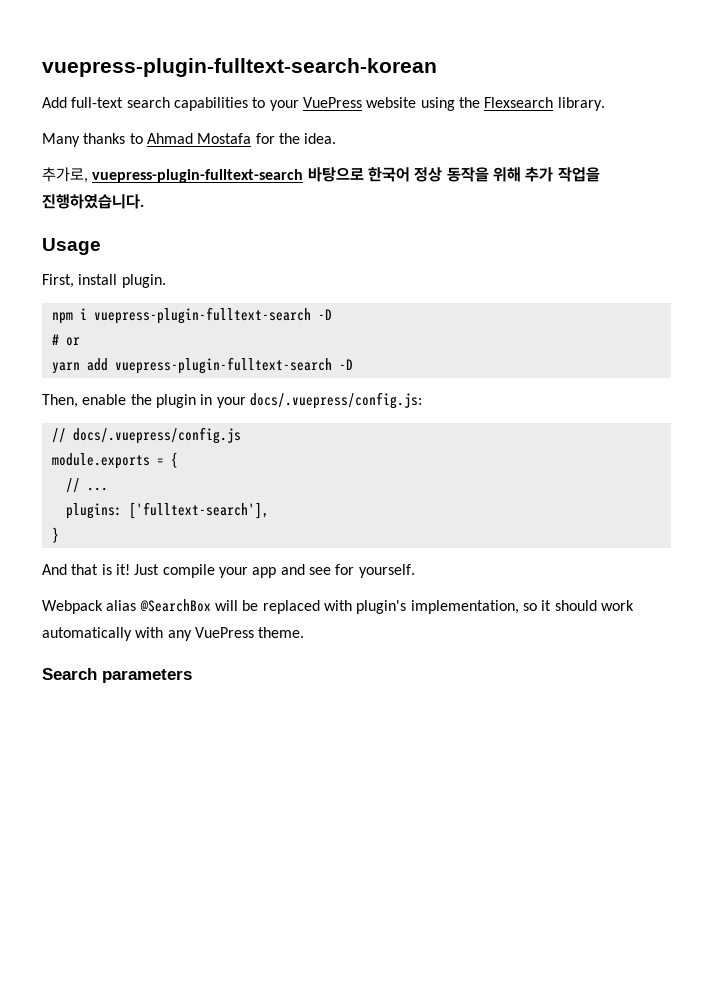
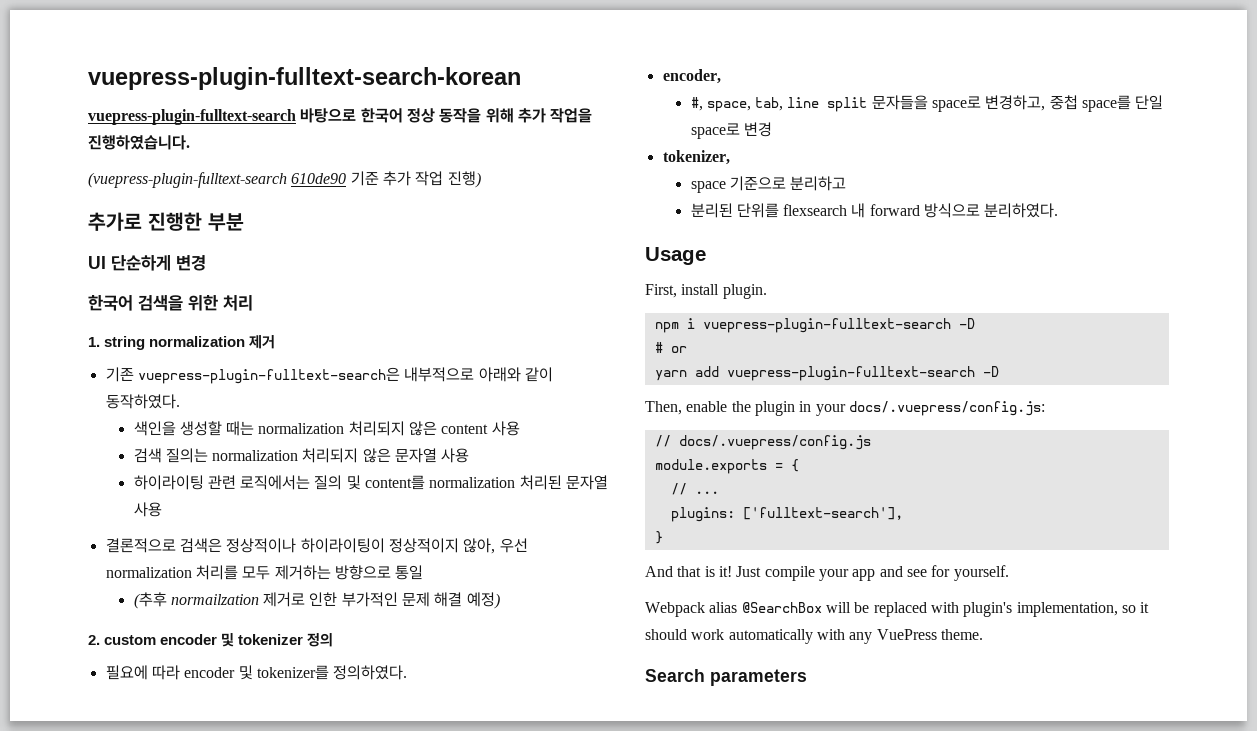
- Add full-text search capabilities to your VuePress website using the Flexsearch library.
- Many thanks to Ahmad Mostafa for the idea.
- 추가로, vuepress-plugin-fulltext-search 바탕으로 한국어 정상 동작을 위해 추가 작업을 진행하였습니다.
+ vuepress-plugin-fulltext-search 바탕으로 한국어 정상 동작을 위해 추가 작업을 진행하였습니다.
+ (vuepress-plugin-fulltext-search 610de90 기준 추가 작업 진행)
+ 추가로 진행한 부분
+ UI 단순하게 변경
+ 한국어 검색을 위한 처리
+ 1. string normalization 제거
+ 기존 vuepress-plugin-fulltext-search은 내부적으로 아래와 같이 동작하였다.
+ 색인을 생성할 때는 normalization 처리되지 않은 content 사용
+ 검색 질의는 normalization 처리되지 않은 문자열 사용
+ 하이라이팅 관련 로직에서는 질의 및 content를 normalization 처리된 문자열 사용
+ 결론적으로 검색은 정상적이나 하이라이팅이 정상적이지 않아, 우선 normalization 처리를 모두 제거하는 방향으로 통일
+ (추후 normailzation 제거로 인한 부가적인 문제 해결 예정)
+ 2. custom encoder 및 tokenizer 정의
+ 필요에 따라 encoder 및 tokenizer를 정의하였다.
+ encoder,
+ #, space, tab, line split 문자들을 space로 변경하고, 중첩 space를 단일 space로 변경
+ tokenizer,
+ space 기준으로 분리하고
+ 분리된 단위를 flexsearch 내 forward 방식으로 분리하였다.

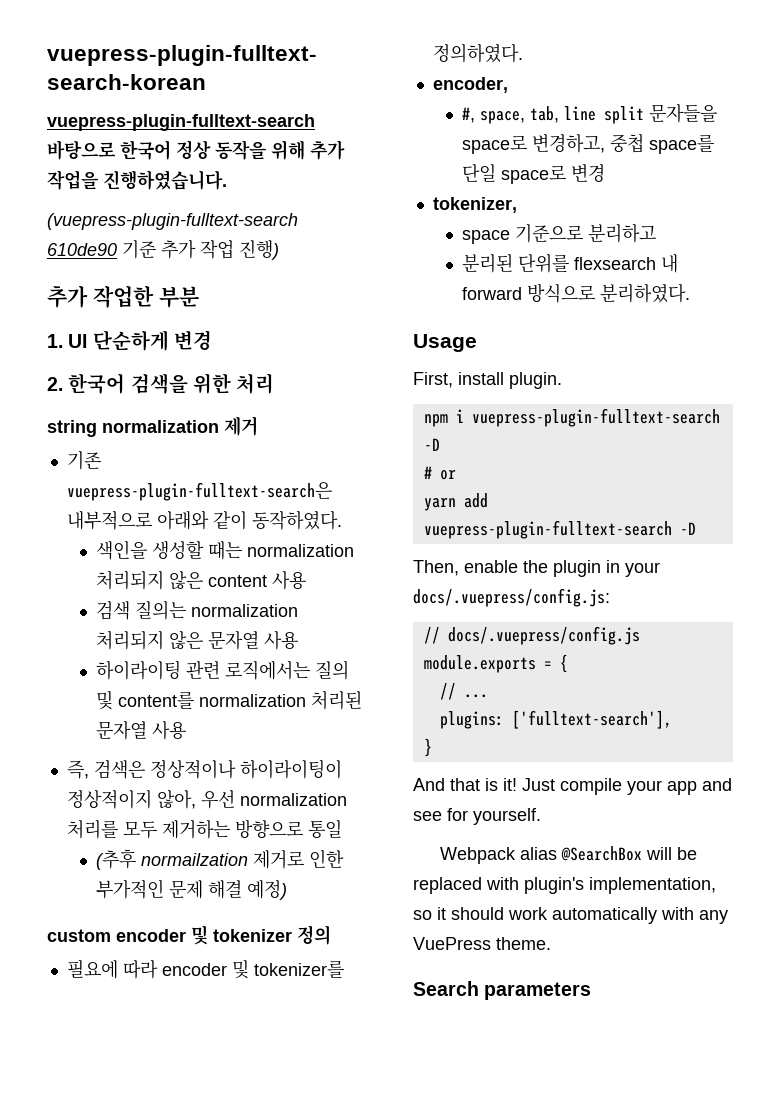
- 추가로 진행한 부분
+ 추가 작업한 부분
- UI 단순하게 변경
+ 1. UI 단순하게 변경
- 한국어 검색을 위한 처리
+ 2. 한국어 검색을 위한 처리
- 1. string normalization 제거
+ string normalization 제거
- 결론적으로 검색은 정상적이나 하이라이팅이 정상적이지 않아, 우선 normalization 처리를 모두 제거하는 방향으로 통일
+ 즉, 검색은 정상적이나 하이라이팅이 정상적이지 않아, 우선 normalization 처리를 모두 제거하는 방향으로 통일
- 2. custom encoder 및 tokenizer 정의
+ custom encoder 및 tokenizer 정의

